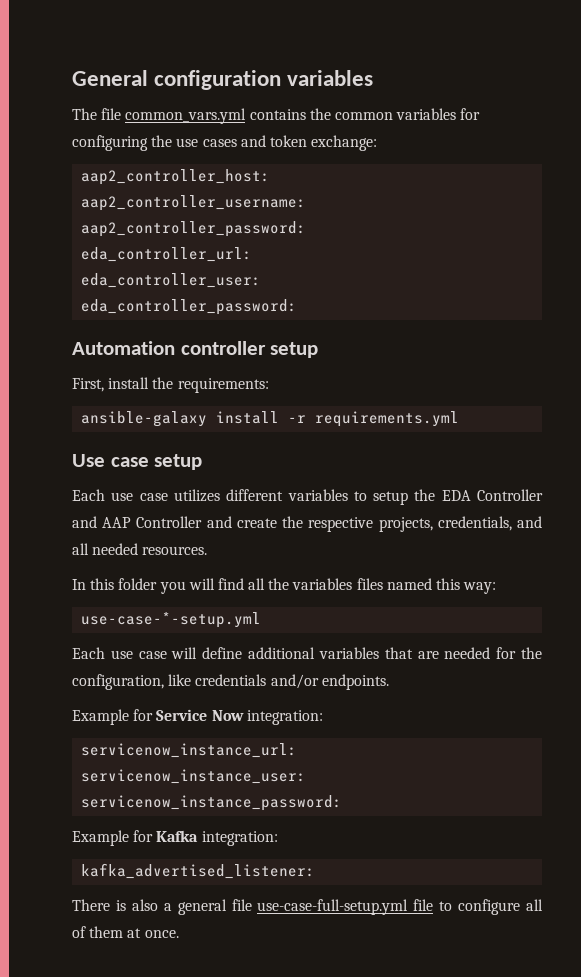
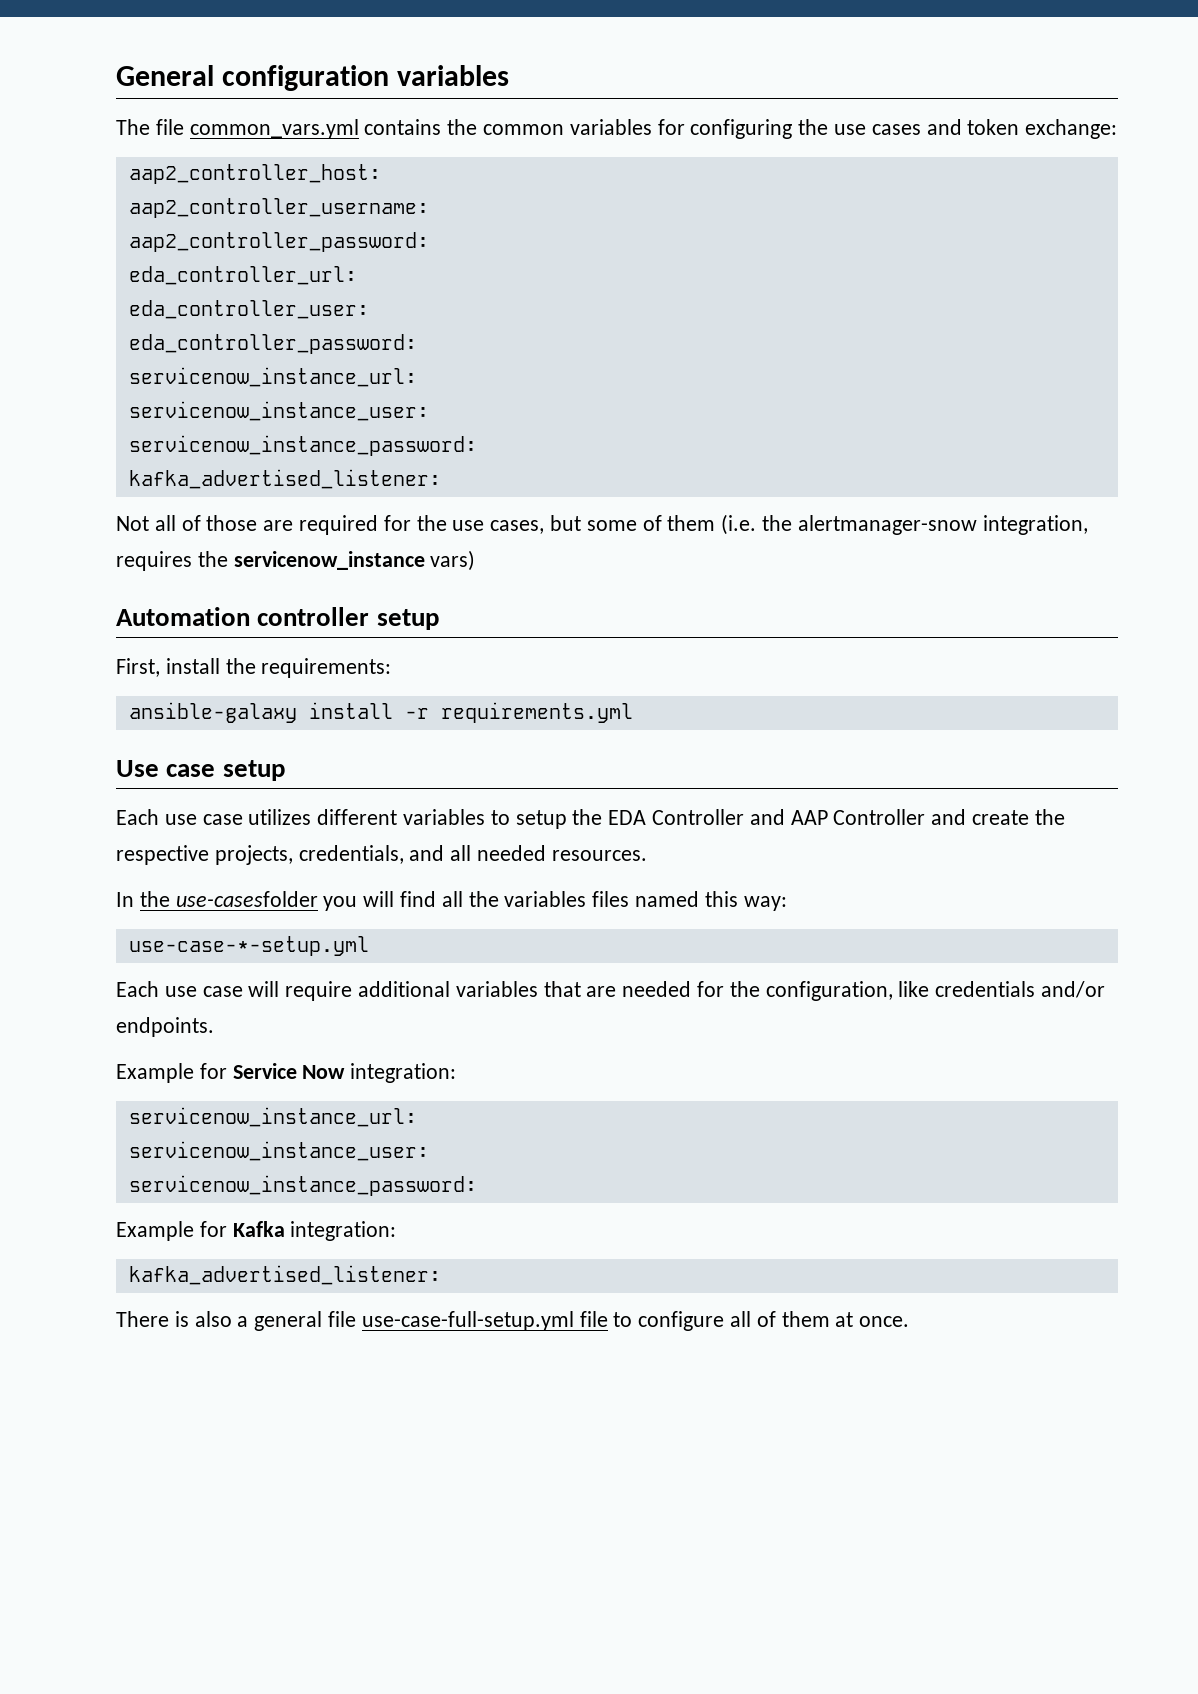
  eda_controller_password:
+ servicenow_instance_url:
+ servicenow_instance_user:
+ servicenow_instance_password:
+ kafka_advertised_listener:
+ Not all of those are required for the use cases, but some of them (i.e. the alertmanager-snow integration, requires the servicenow_instance vars)
- In this folder you will find all the variables files named this way:
+ In the use-casesfolder you will find all the variables files named this way:
- Each use case will define additional variables that are needed for the configuration, like credentials and/or endpoints.
+ Each use case will require additional variables that are needed for the configuration, like credentials and/or endpoints.

